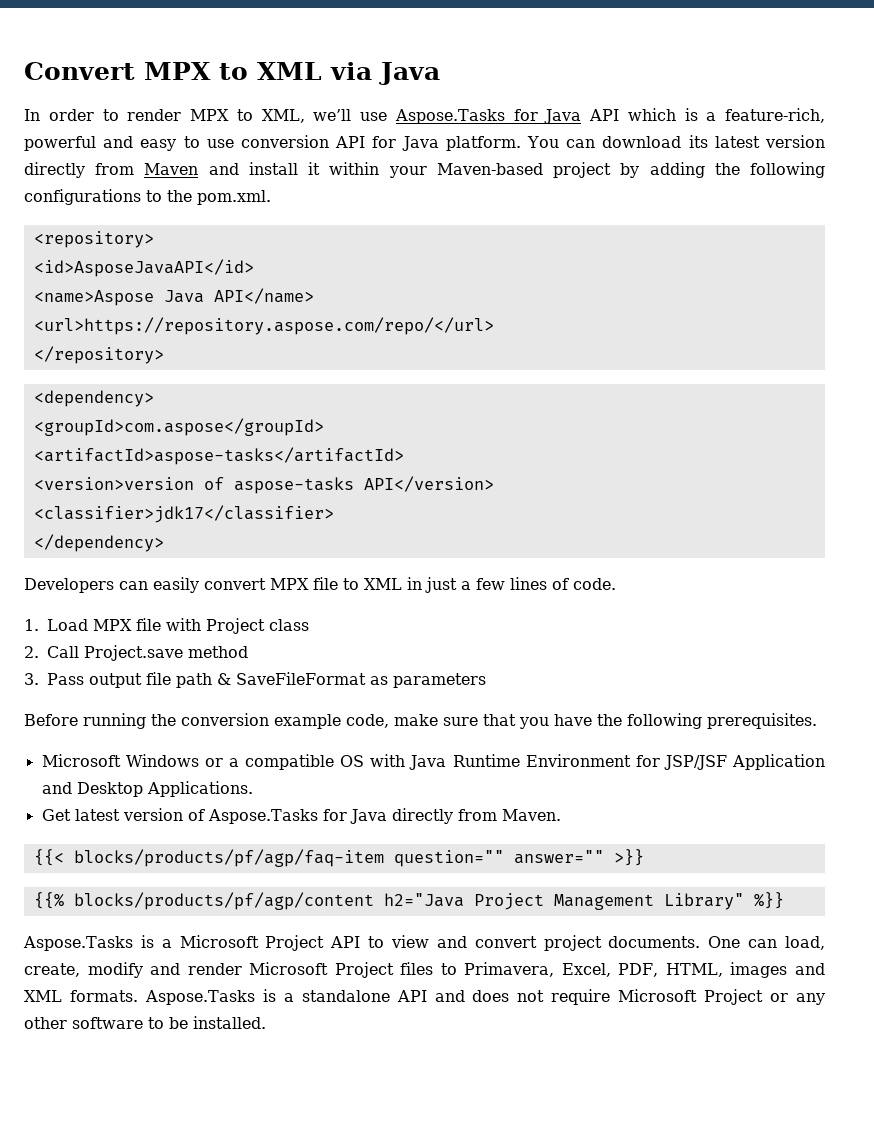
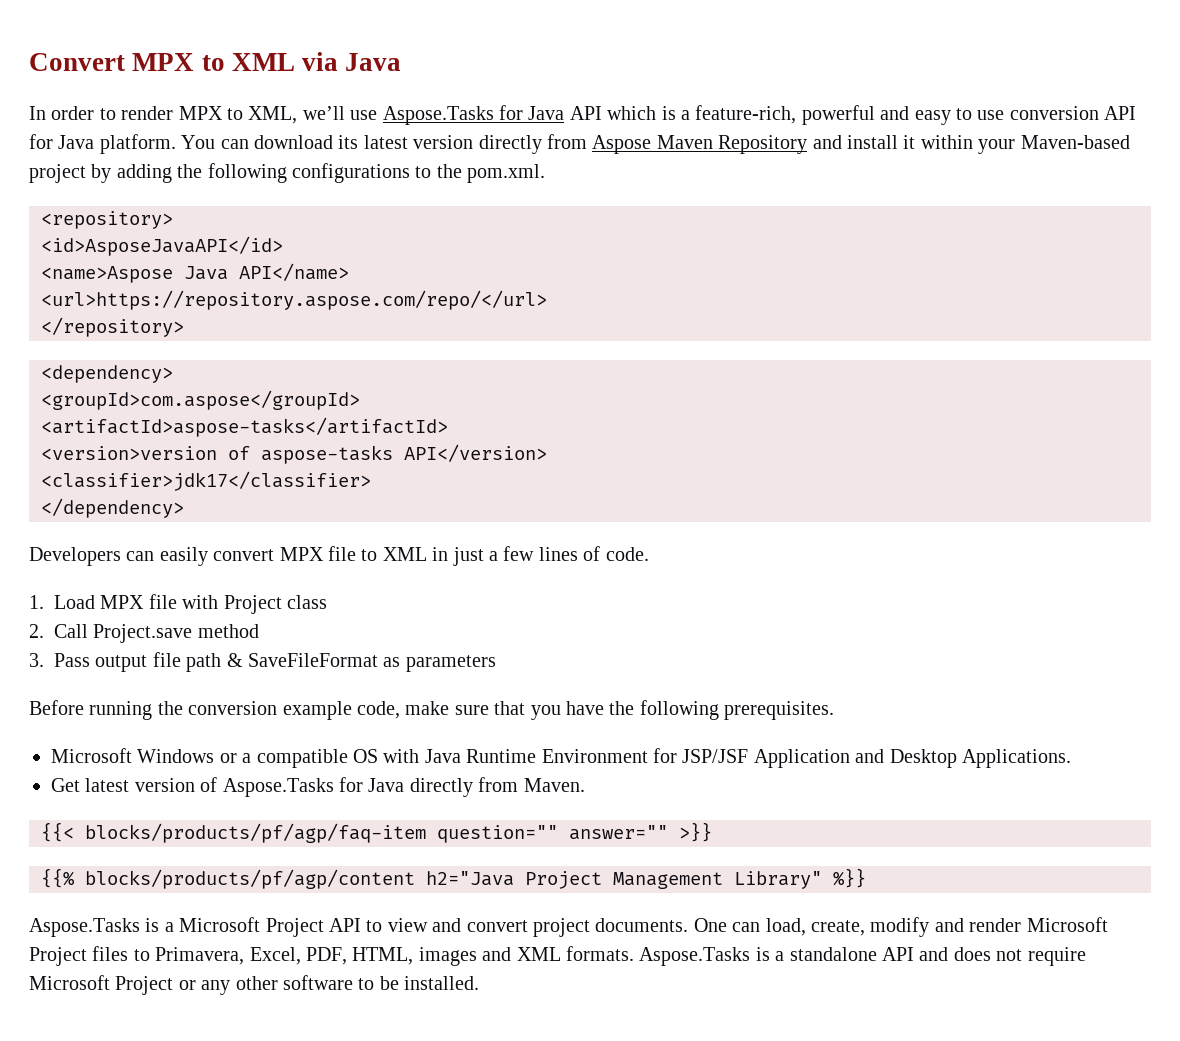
- You can download its latest version directly from Maven and install it within your Maven-based project by adding the following configurations to the pom.xml.
+ You can download its latest version directly from Aspose Maven Repository and install it within your Maven-based project by adding the following configurations to the pom.xml.

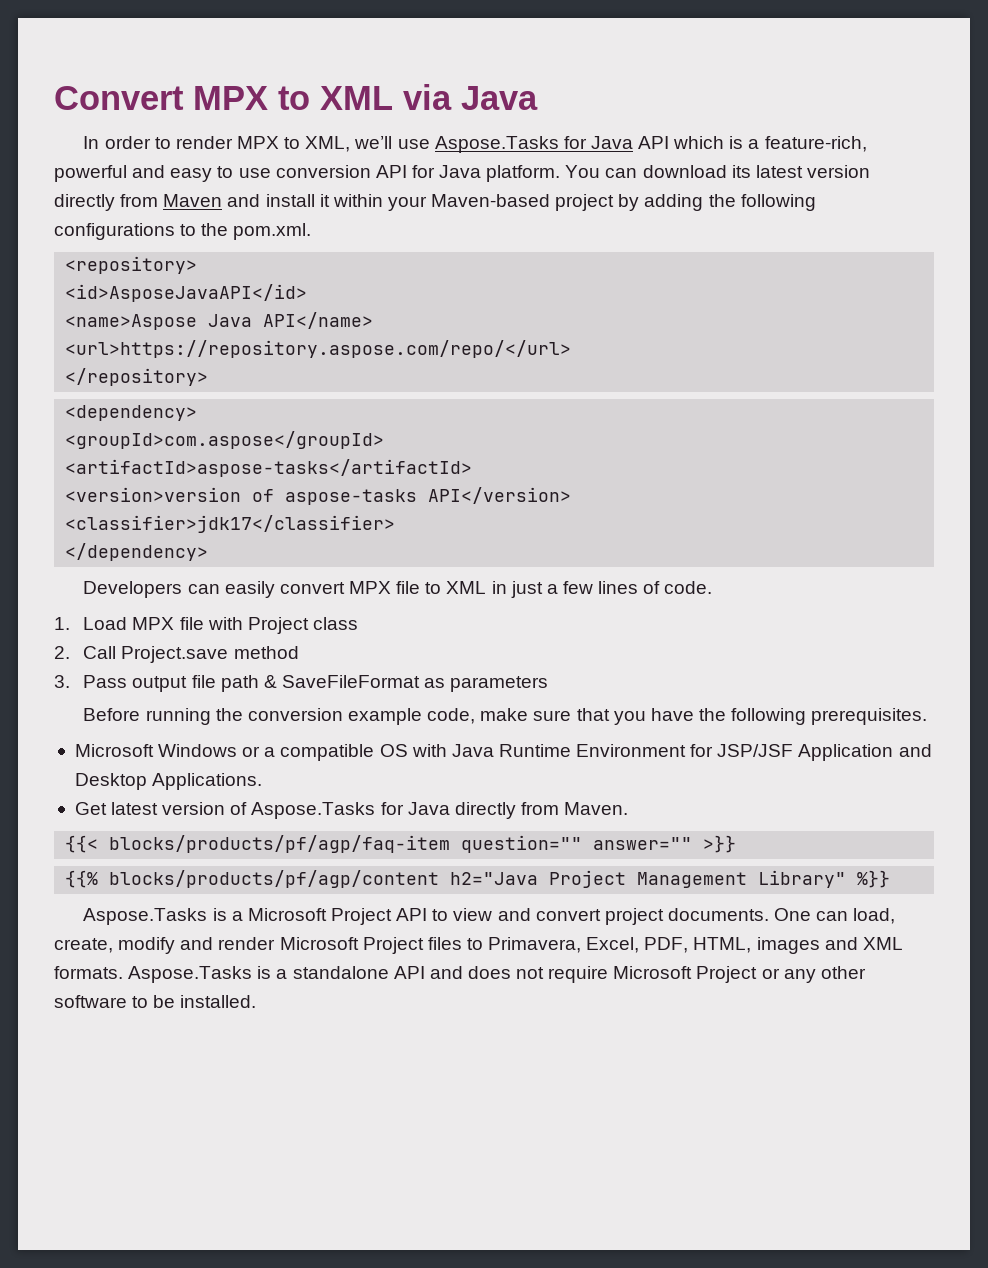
- You can download its latest version directly from Aspose Maven Repository and install it within your Maven-based project by adding the following configurations to the pom.xml.
+ You can download its latest version directly from Maven and install it within your Maven-based project by adding the following configurations to the pom.xml.

